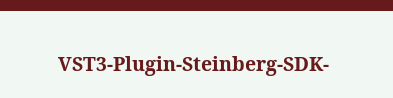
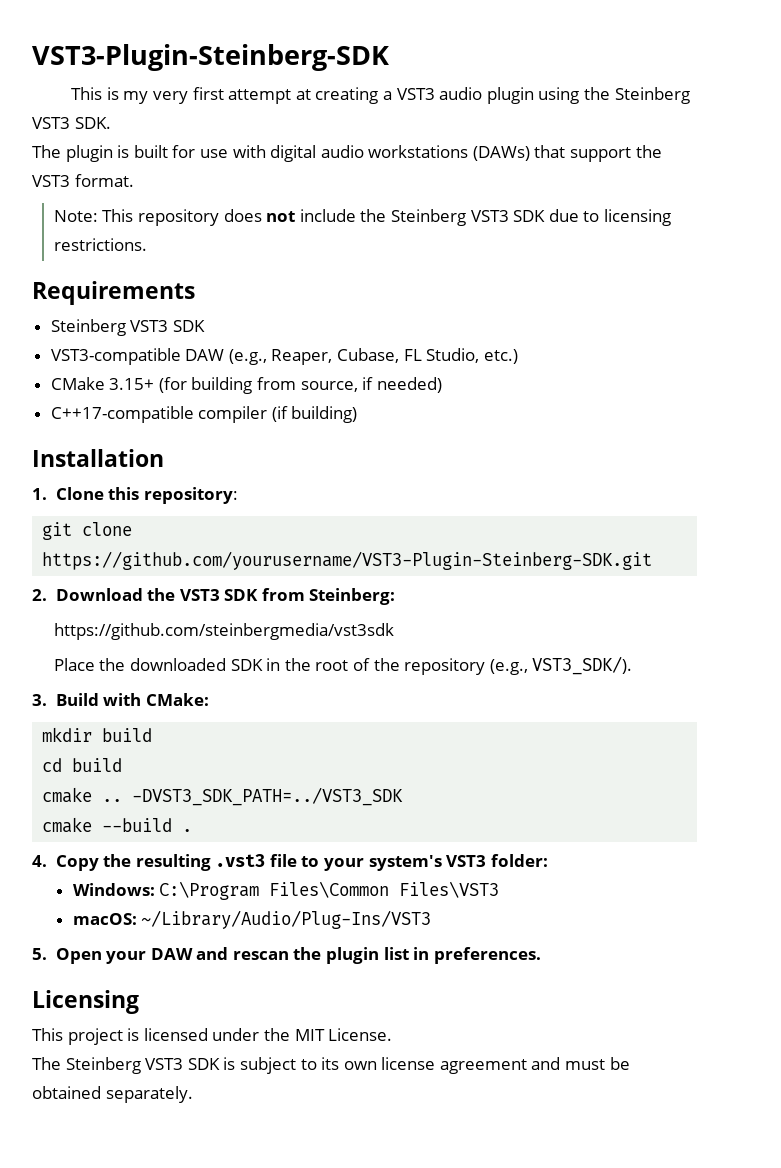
- VST3-Plugin-Steinberg-SDK-
+ VST3-Plugin-Steinberg-SDK
+ This is my very first attempt at creating a VST3 audio plugin using the Steinberg VST3 SDK.
+ The plugin is built for use with digital audio workstations (DAWs) that support the VST3 format.
+ Note: This repository does not include the Steinberg VST3 SDK due to licensing restrictions.
+ Requirements
+ Steinberg VST3 SDK
+ VST3-compatible DAW (e.g., Reaper, Cubase, FL Studio, etc.)
+ CMake 3.15+ (for building from source, if needed)
+ C++17-compatible compiler (if building)
+ Installation
+ 1. Clone this repository:
+ git clone https://github.com/yourusername/VST3-Plugin-Steinberg-SDK.git
+ 2. Download the VST3 SDK from Steinberg:
+ https://github.com/steinbergmedia/vst3sdk
+ Place the downloaded SDK in the root of the repository (e.g., VST3_SDK/).
+ 3. Build with CMake:
+ mkdir build
+ cd build
+ cmake .. -DVST3_SDK_PATH=../VST3_SDK
+ cmake --build .
+ 4. Copy the resulting .vst3 file to your system's VST3 folder:
+ Windows: C:\Program Files\Common Files\VST3
+ macOS: ~/Library/Audio/Plug-Ins/VST3
+ 5. Open your DAW and rescan the plugin list in preferences.
+ Licensing
+ This project is licensed under the MIT License.
+ The Steinberg VST3 SDK is subject to its own license agreement and must be obtained separately.

